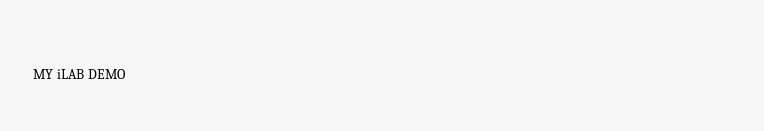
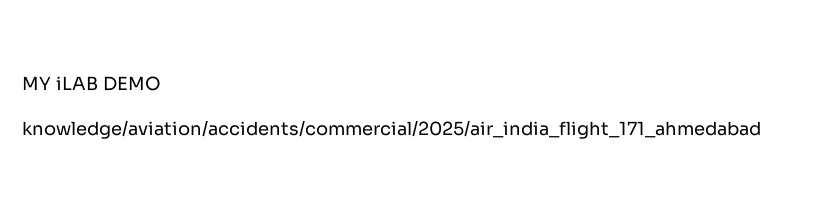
+ knowledge/aviation/accidents/commercial/2025/air_india_flight_171_ahmedabad

